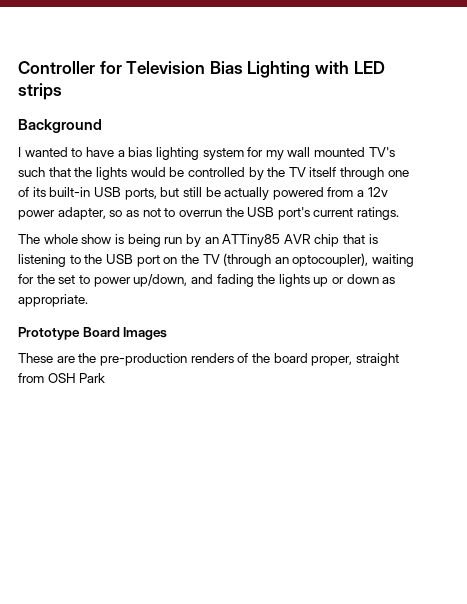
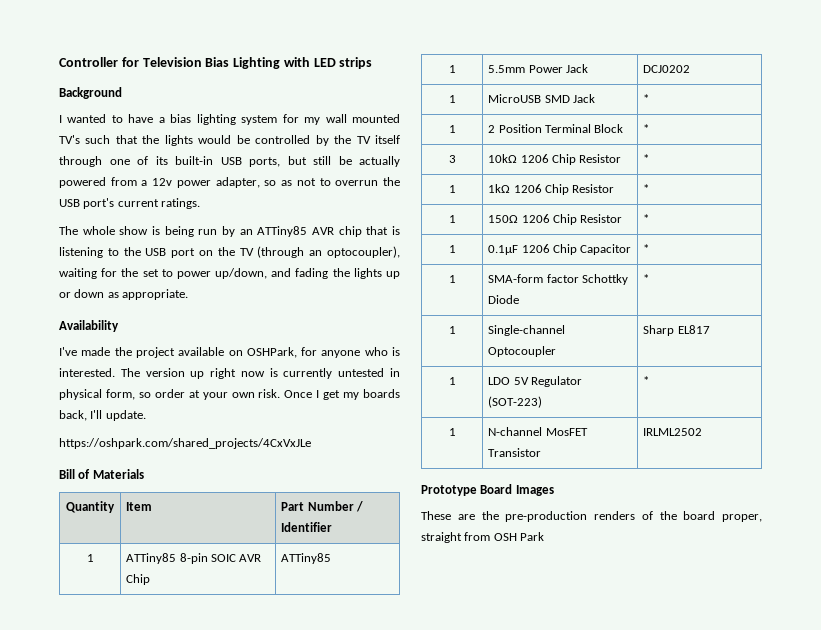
+ Availability
+ I've made the project available on OSHPark, for anyone who is interested. The version up right now is currently untested in physical form, so order at your own risk. Once I get my boards back, I'll update.
+ https://oshpark.com/shared_projects/4CxVxJLe
+ Bill of Materials
+ Quantity | Item | Part Number / Identifier
+ 1 | ATTiny85 8-pin SOIC AVR Chip | ATTiny85
+ 1 | 5.5mm Power Jack | DCJ0202
+ 1 | MicroUSB SMD Jack | *
+ 1 | 2 Position Terminal Block | *
+ 3 | 10kΩ 1206 Chip Resistor | *
+ 1 | 1kΩ 1206 Chip Resistor | *
+ 1 | 150Ω 1206 Chip Resistor | *
+ 1 | 0.1µF 1206 Chip Capacitor | *
+ 1 | SMA-form factor Schottky Diode | *
+ 1 | Single-channel Optocoupler | Sharp EL817
+ 1 | LDO 5V Regulator (SOT-223) | *
+ 1 | N-channel MosFET Transistor | IRLML2502

